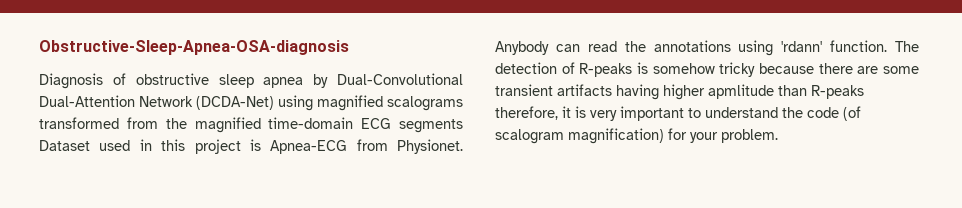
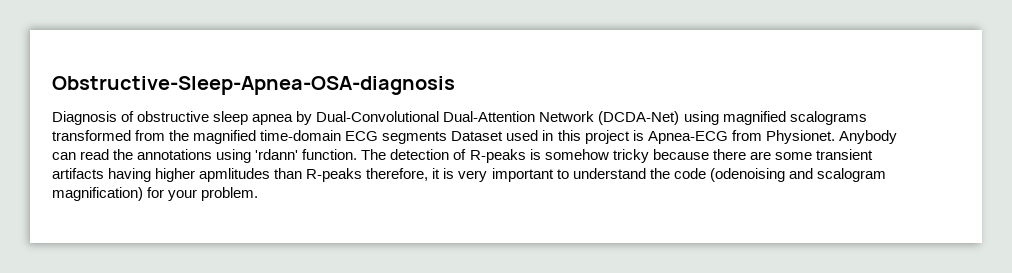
- The detection of R-peaks is somehow tricky because there are some transient artifacts having higher apmlitude than R-peaks therefore, it is very important to understand the code (of scalogram magnification) for your problem.
+ The detection of R-peaks is somehow tricky because there are some transient artifacts having higher apmlitudes than R-peaks therefore, it is very important to understand the code (odenoising and scalogram magnification) for your problem.

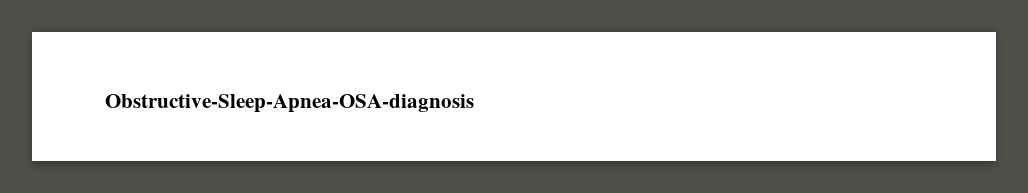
- Diagnosis of obstructive sleep apnea by Dual-Convolutional Dual-Attention Network (DCDA-Net) using magnified scalograms transformed from the magnified time-domain ECG segments Dataset used in this project is Apnea-ECG from Physionet. Anybody can read the annotations using 'rdann' function. The detection of R-peaks is somehow tricky because there are some transient artifacts having higher apmlitudes than R-peaks therefore, it is very important to understand the code (odenoising and scalogram magnification) for your problem.

